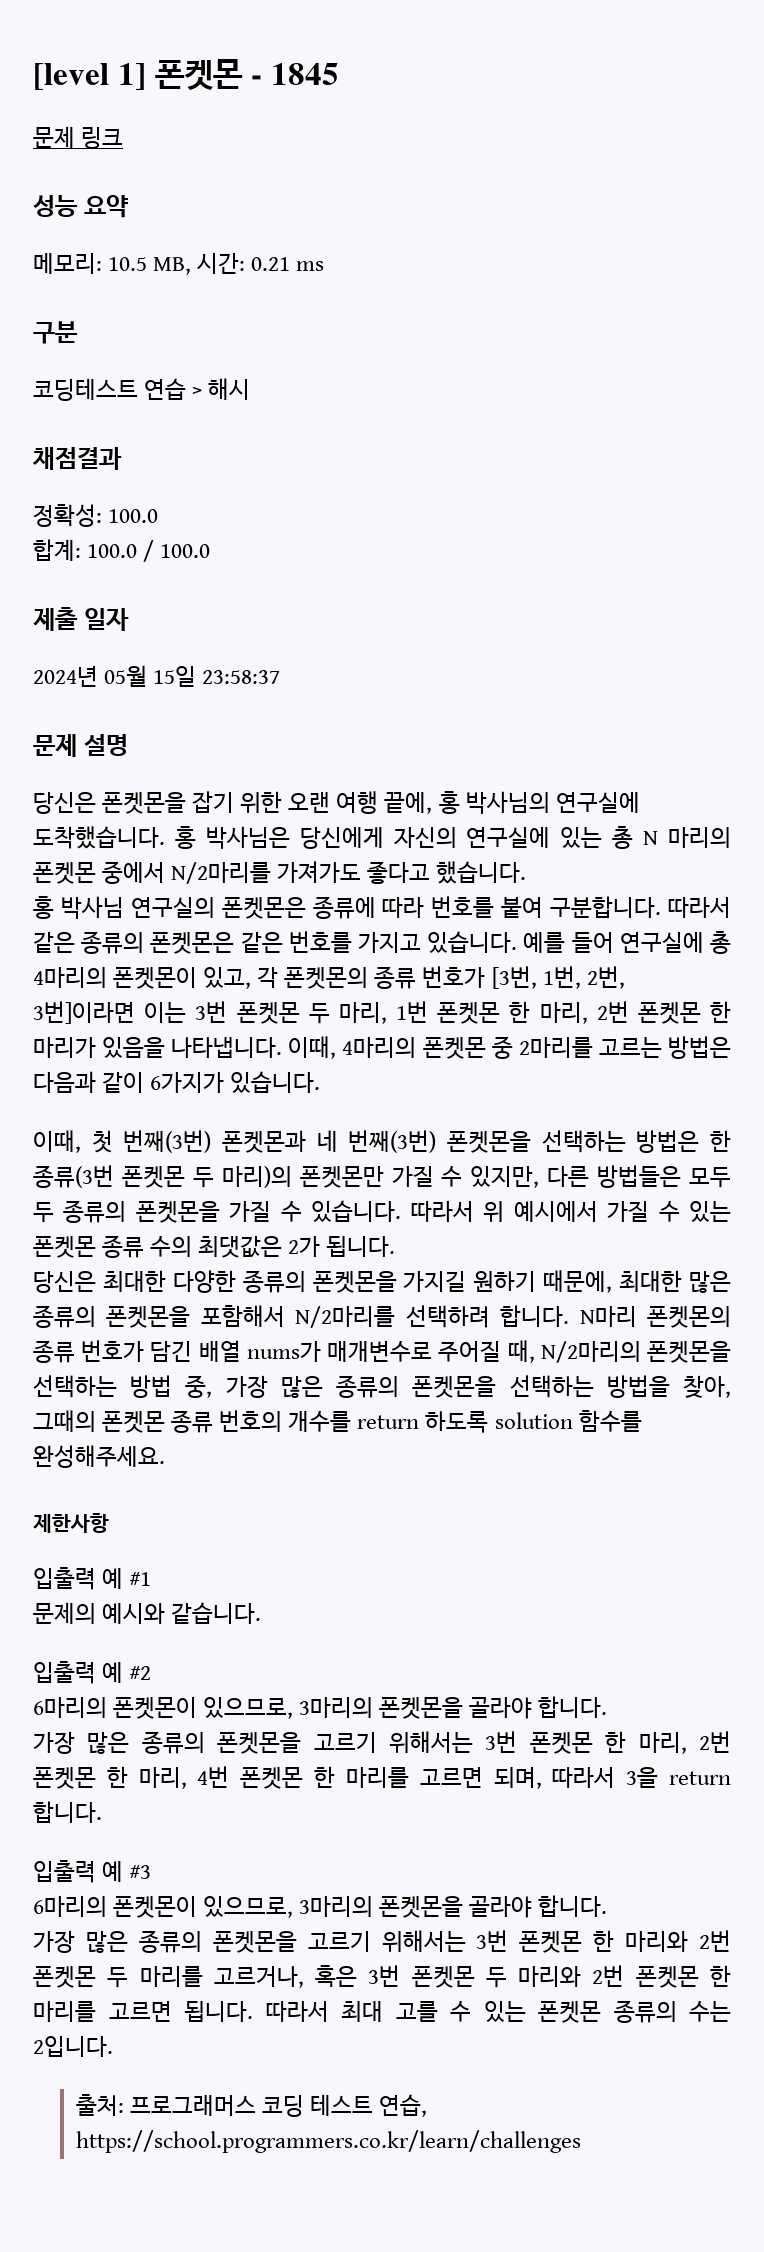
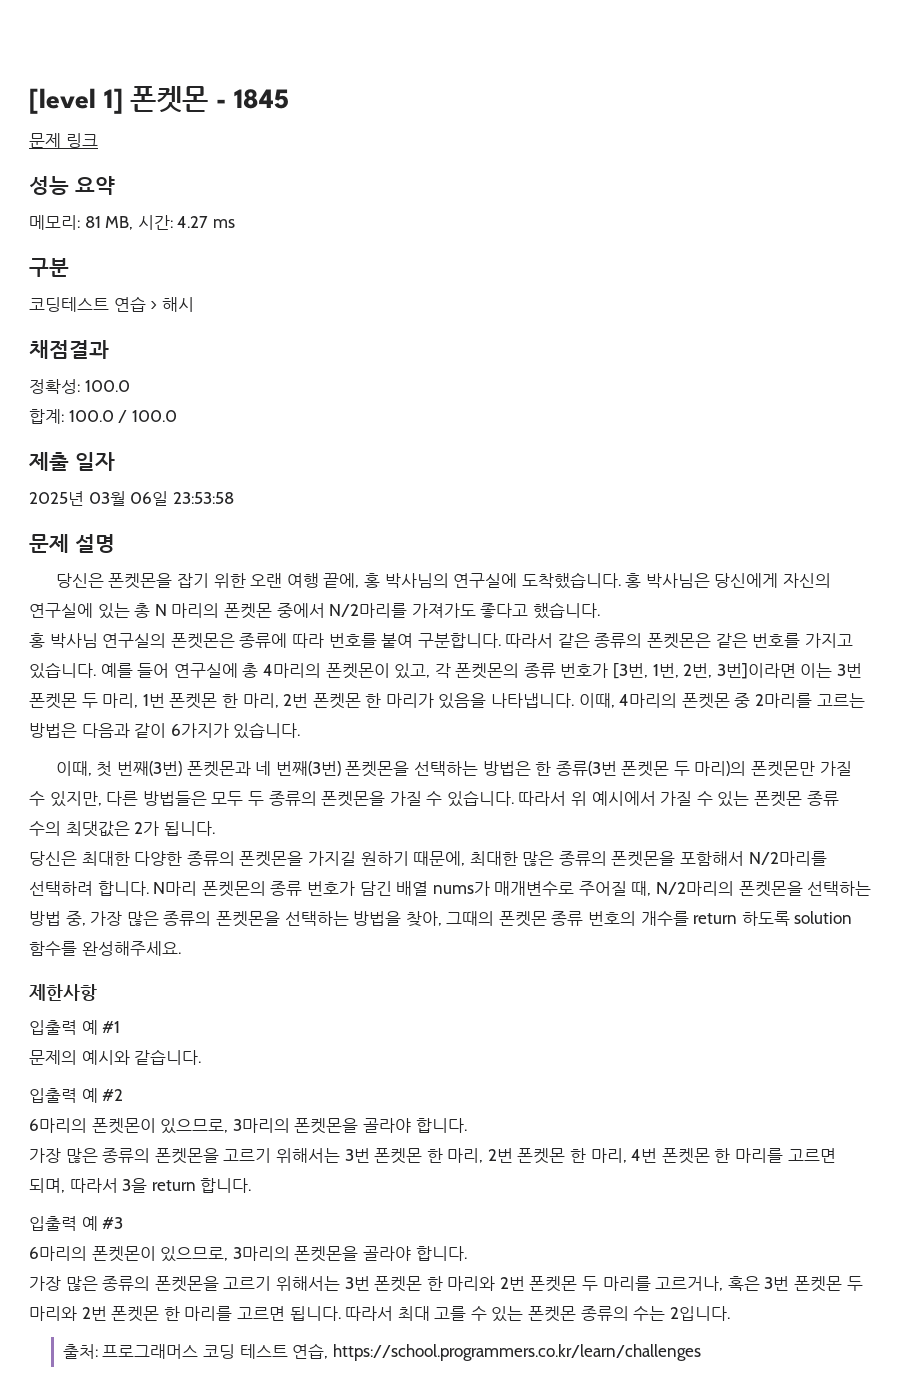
- 메모리: 10.5 MB, 시간: 0.21 ms
+ 메모리: 81 MB, 시간: 4.27 ms
- 2024년 05월 15일 23:58:37
+ 2025년 03월 06일 23:53:58

